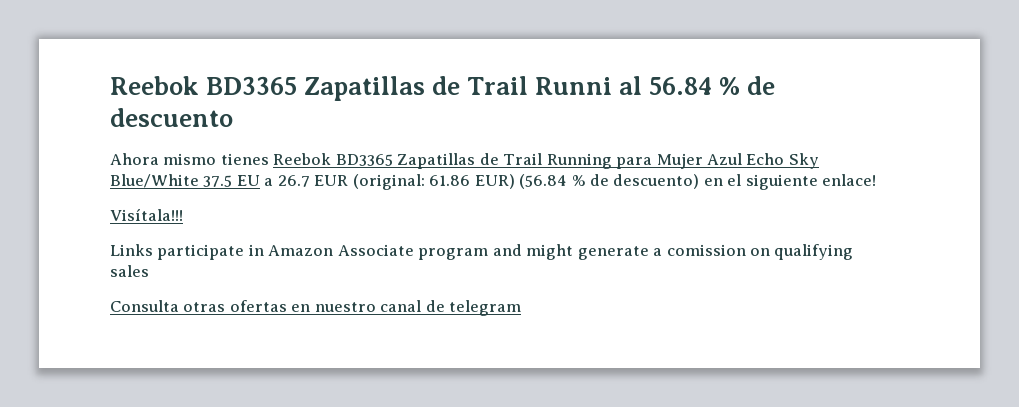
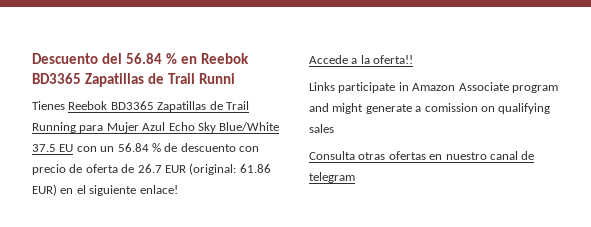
- Reebok BD3365 Zapatillas de Trail Runni al 56.84 % de descuento
- Ahora mismo tienes Reebok BD3365 Zapatillas de Trail Running para Mujer Azul Echo Sky Blue/White 37.5 EU a 26.7 EUR (original: 61.86 EUR) (56.84 % de descuento) en el siguiente enlace!
+ Descuento del 56.84 % en Reebok BD3365 Zapatillas de Trail Runni
+ Tienes Reebok BD3365 Zapatillas de Trail Running para Mujer Azul Echo Sky Blue/White 37.5 EU con un 56.84 % de descuento con precio de oferta de 26.7 EUR (original: 61.86 EUR) en el siguiente enlace!
- Visítala!!!
+ Accede a la oferta!!

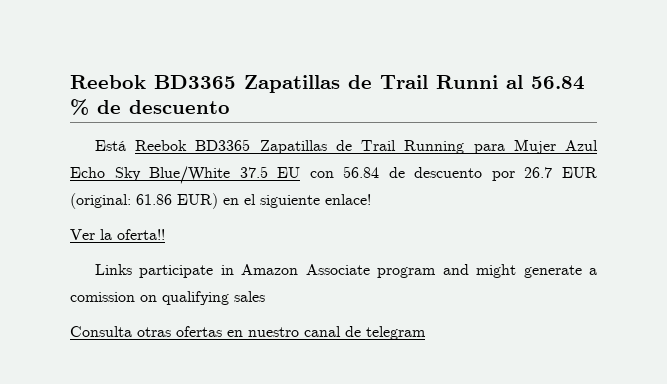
- Descuento del 56.84 % en Reebok BD3365 Zapatillas de Trail Runni
- Tienes Reebok BD3365 Zapatillas de Trail Running para Mujer Azul Echo Sky Blue/White 37.5 EU con un 56.84 % de descuento con precio de oferta de 26.7 EUR (original: 61.86 EUR) en el siguiente enlace!
+ Reebok BD3365 Zapatillas de Trail Runni al 56.84 % de descuento
+ Está Reebok BD3365 Zapatillas de Trail Running para Mujer Azul Echo Sky Blue/White 37.5 EU con 56.84 de descuento por 26.7 EUR (original: 61.86 EUR) en el siguiente enlace!
- Accede a la oferta!!
+ Ver la oferta!!

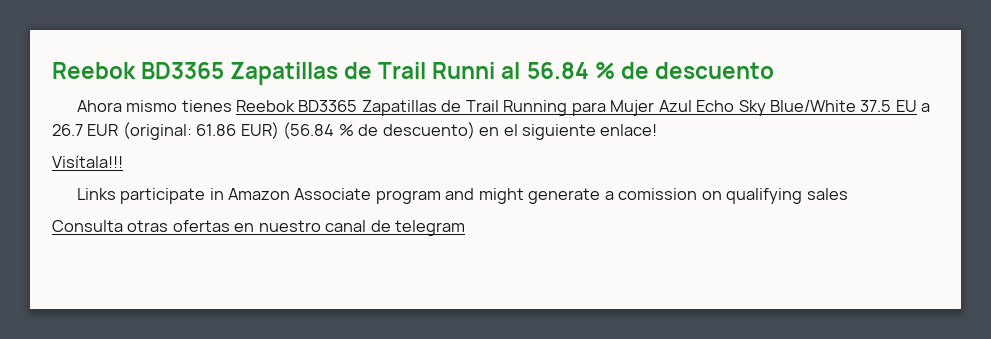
- Está Reebok BD3365 Zapatillas de Trail Running para Mujer Azul Echo Sky Blue/White 37.5 EU con 56.84 de descuento por 26.7 EUR (original: 61.86 EUR) en el siguiente enlace!
+ Ahora mismo tienes Reebok BD3365 Zapatillas de Trail Running para Mujer Azul Echo Sky Blue/White 37.5 EU a 26.7 EUR (original: 61.86 EUR) (56.84 % de descuento) en el siguiente enlace!
- Ver la oferta!!
+ Visítala!!!

